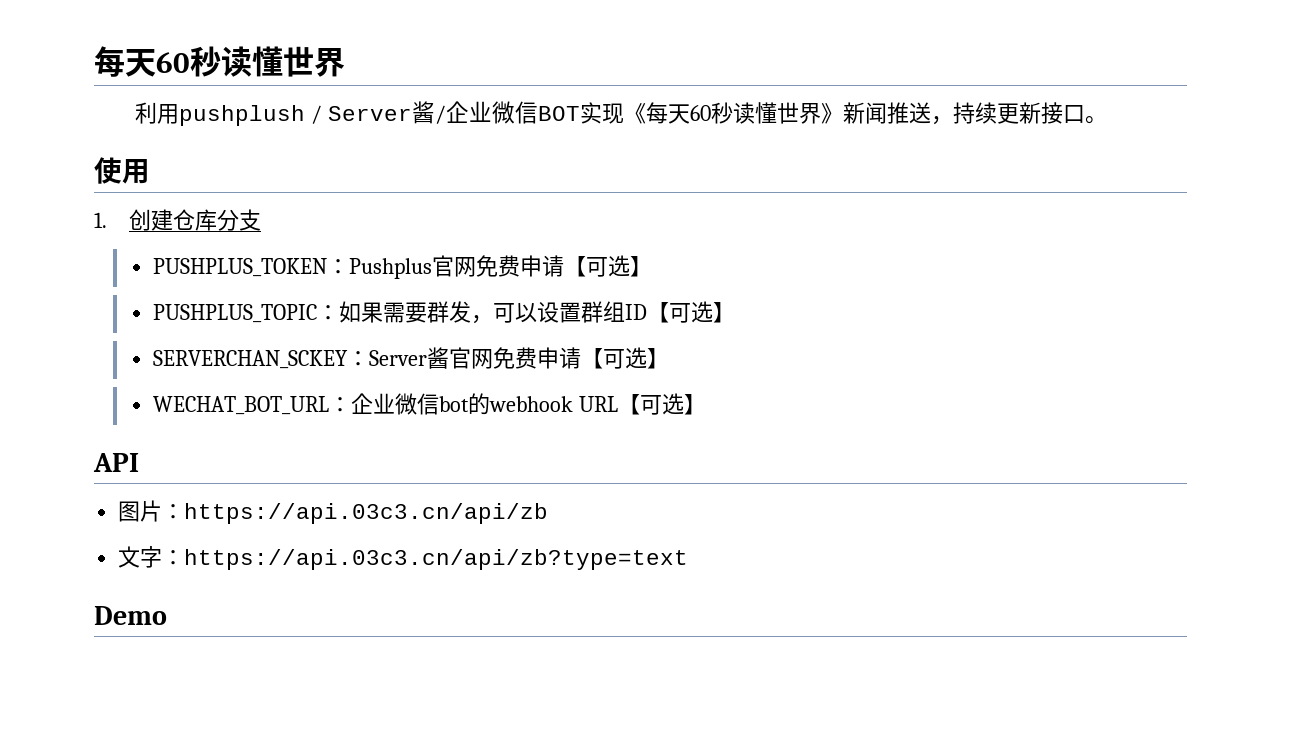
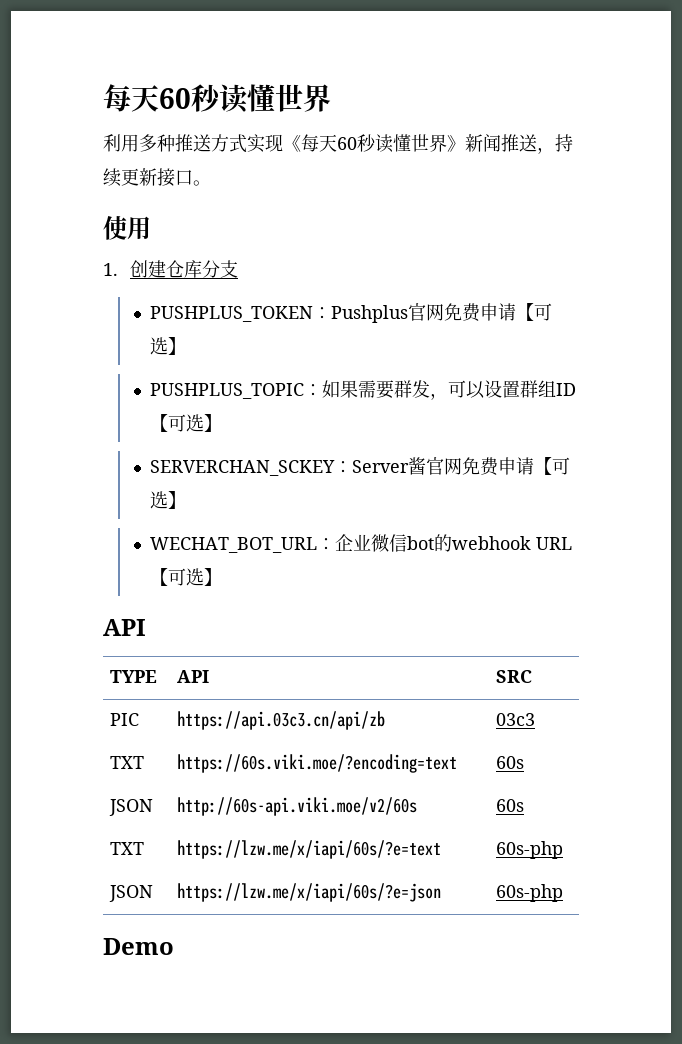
- 利用pushplush / Server酱/企业微信BOT实现《每天60秒读懂世界》新闻推送，持续更新接口。
+ 利用多种推送方式实现《每天60秒读懂世界》新闻推送，持续更新接口。
- 图片：https://api.03c3.cn/api/zb
- 文字：https://api.03c3.cn/api/zb?type=text
+ TYPE | API | SRC
+ PIC | https://api.03c3.cn/api/zb | 03c3
+ TXT | https://60s.viki.moe/?encoding=text | 60s
+ JSON | http://60s-api.viki.moe/v2/60s | 60s
+ TXT | https://lzw.me/x/iapi/60s/?e=text | 60s-php
+ JSON | https://lzw.me/x/iapi/60s/?e=json | 60s-php

